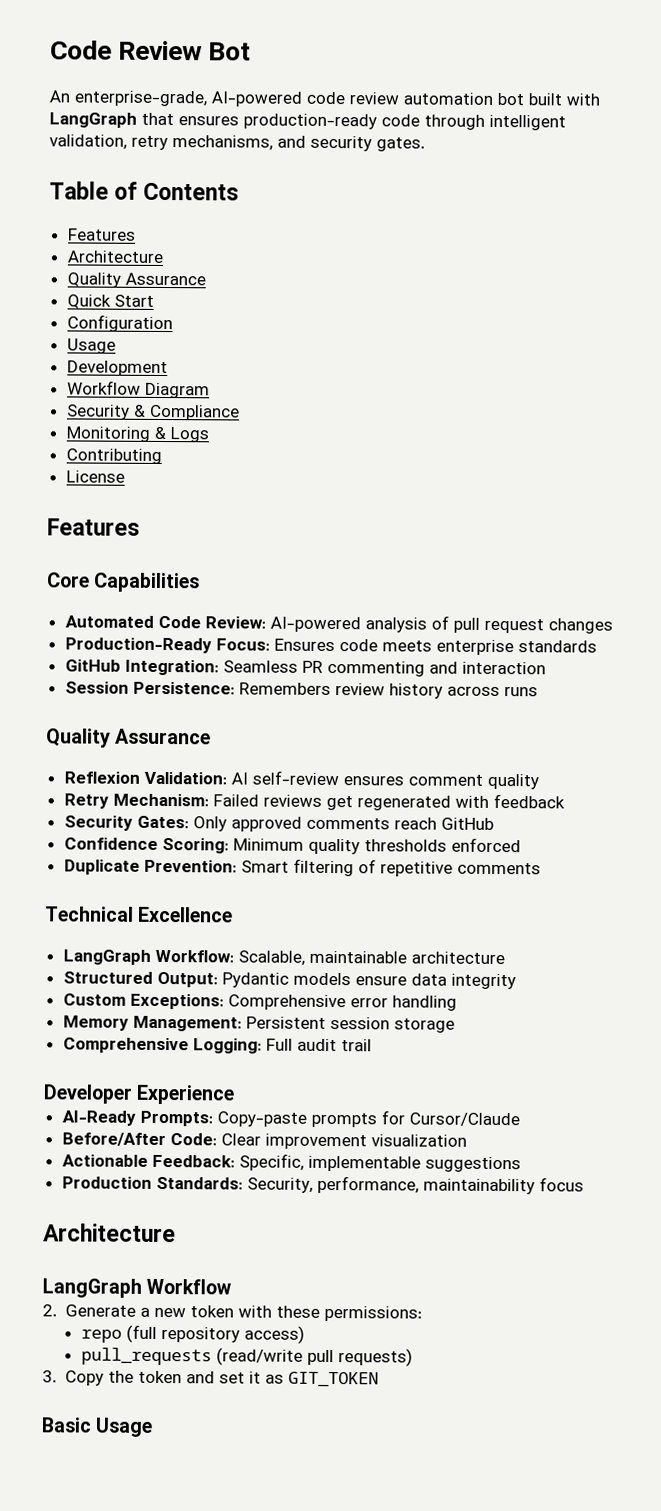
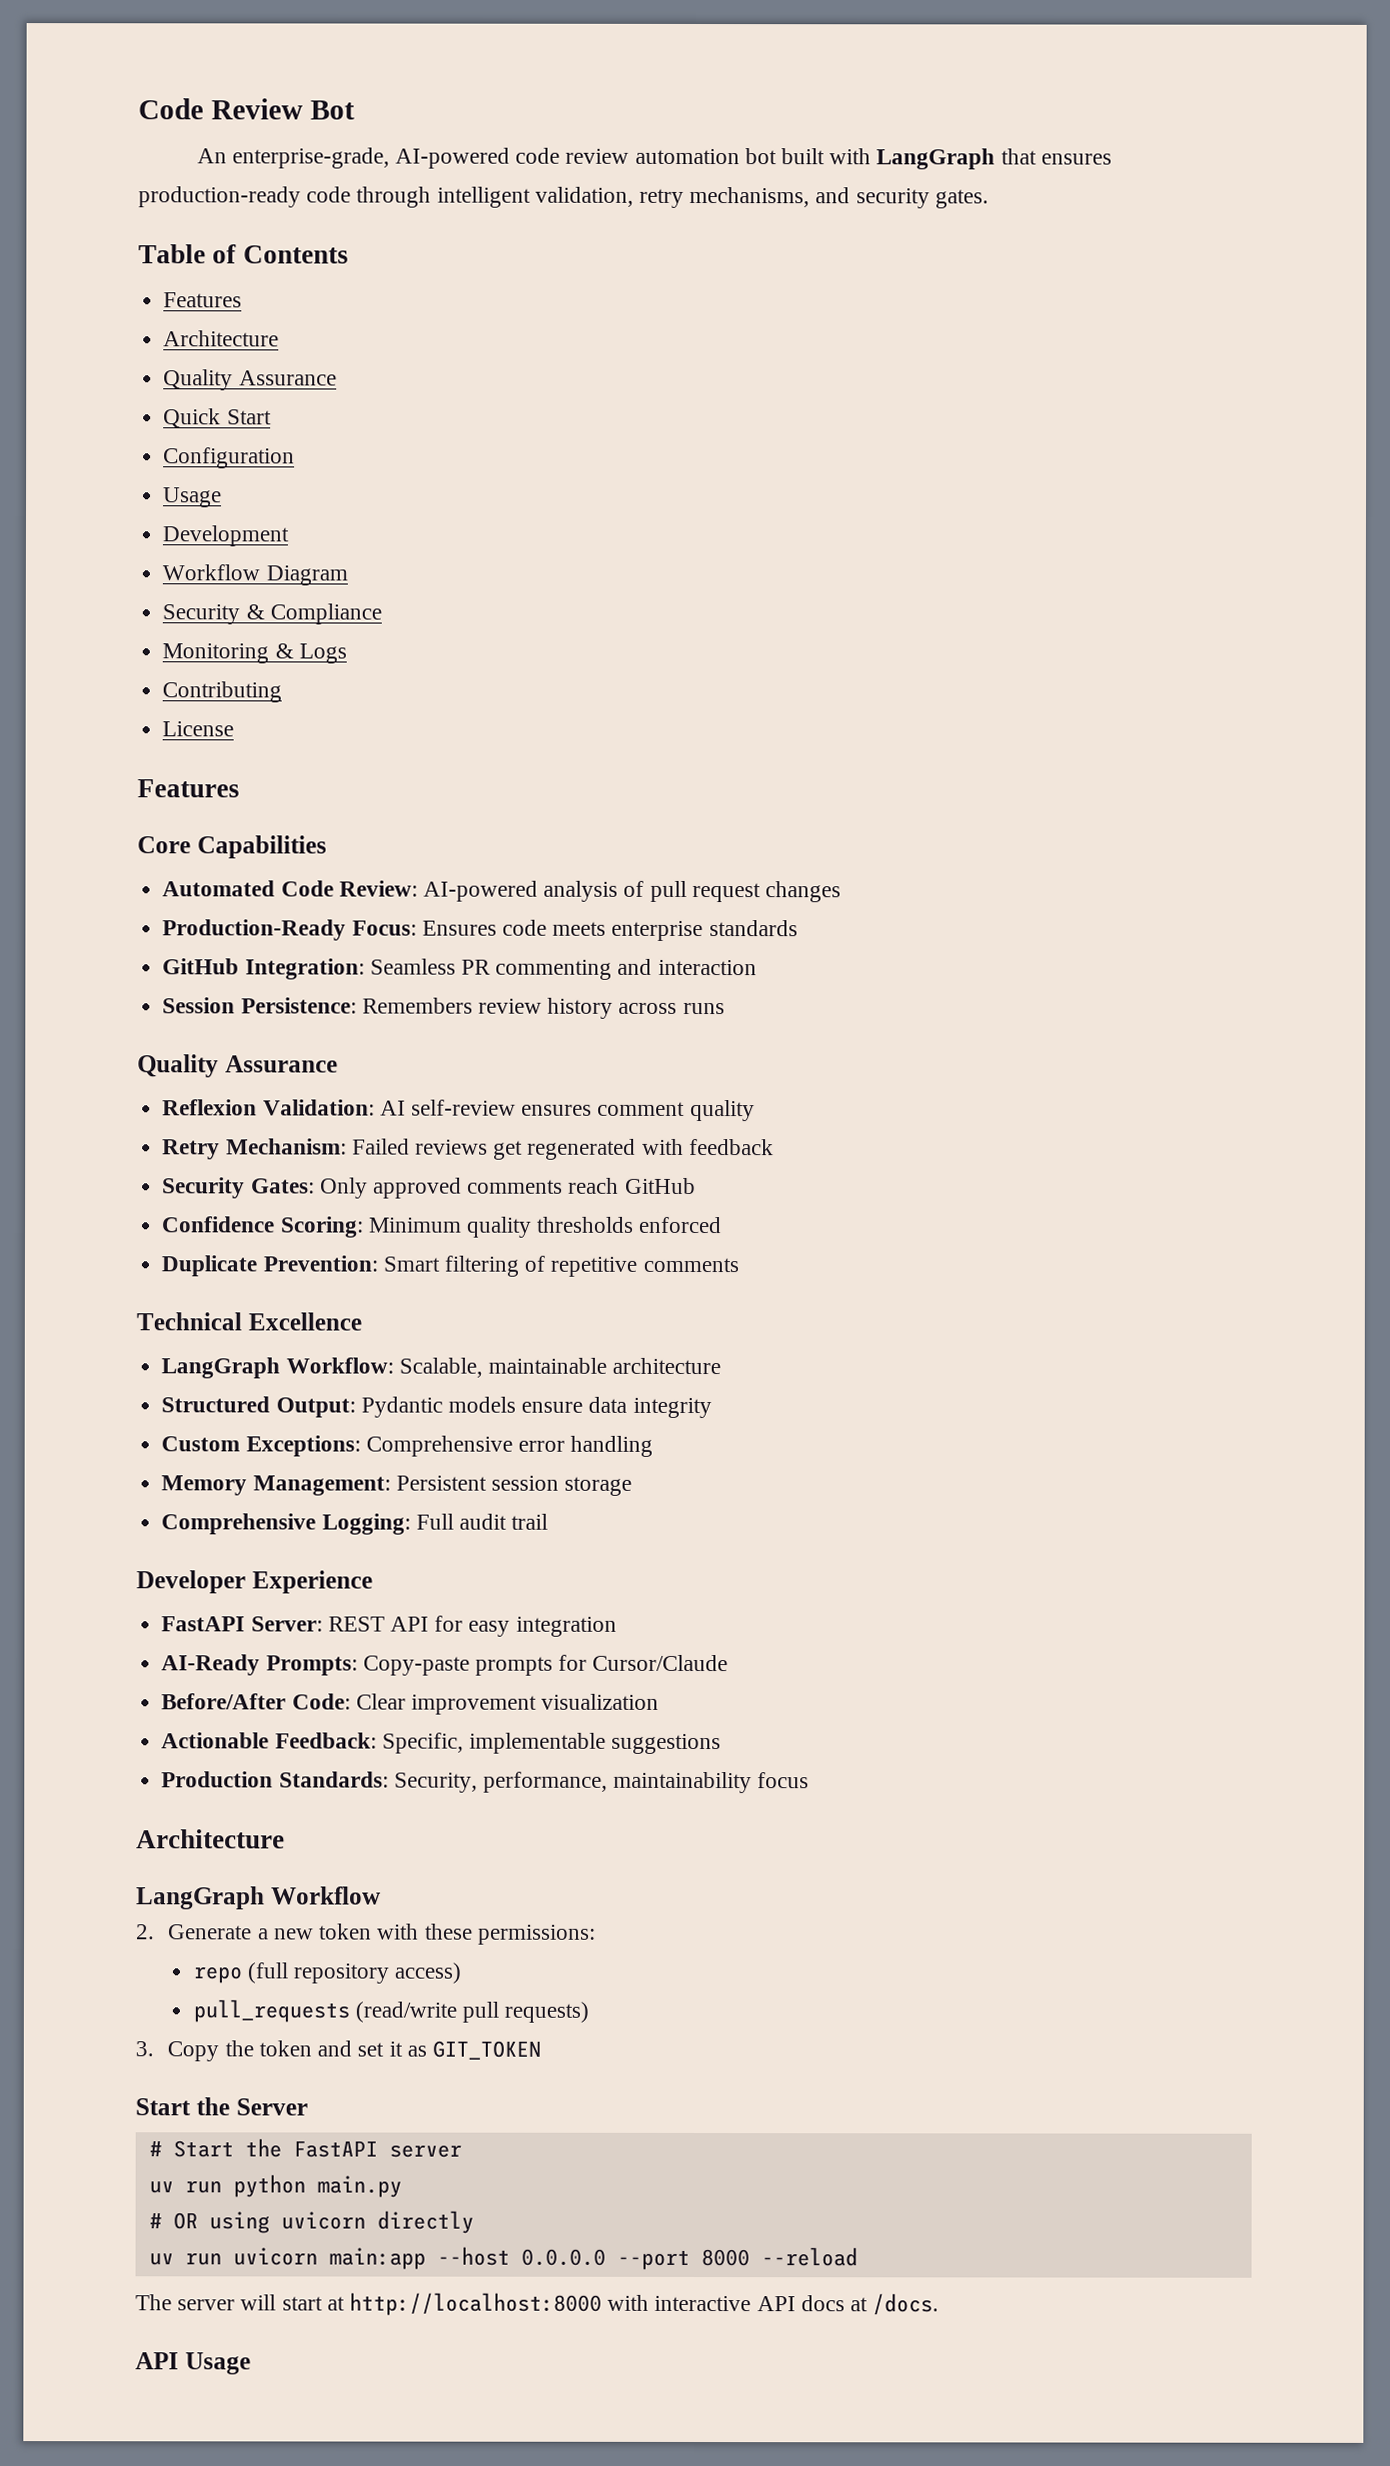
+ FastAPI Server: REST API for easy integration
- Basic Usage
+ Start the Server
+ # Start the FastAPI server
+ uv run python main.py
+ # OR using uvicorn directly
+ uv run uvicorn main:app --host 0.0.0.0 --port 8000 --reload
+ The server will start at http://localhost:8000 with interactive API docs at /docs.
+ API Usage

